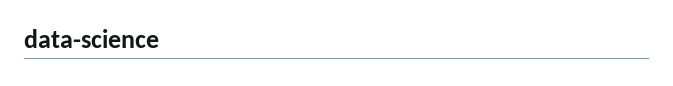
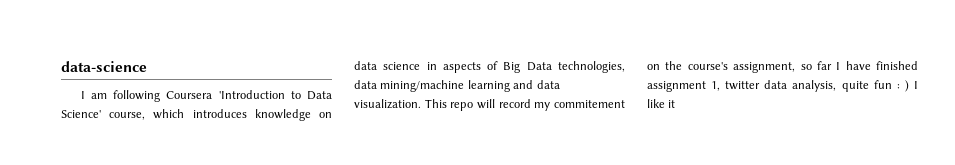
+ I am following Coursera 'Introduction to Data Science' course, which introduces knowledge on data science in aspects of Big Data technologies, data mining/machine learning and data visualization. This repo will record my commitement on the course's assignment, so far I have finished assignment 1, twitter data analysis, quite fun : ) I like it

